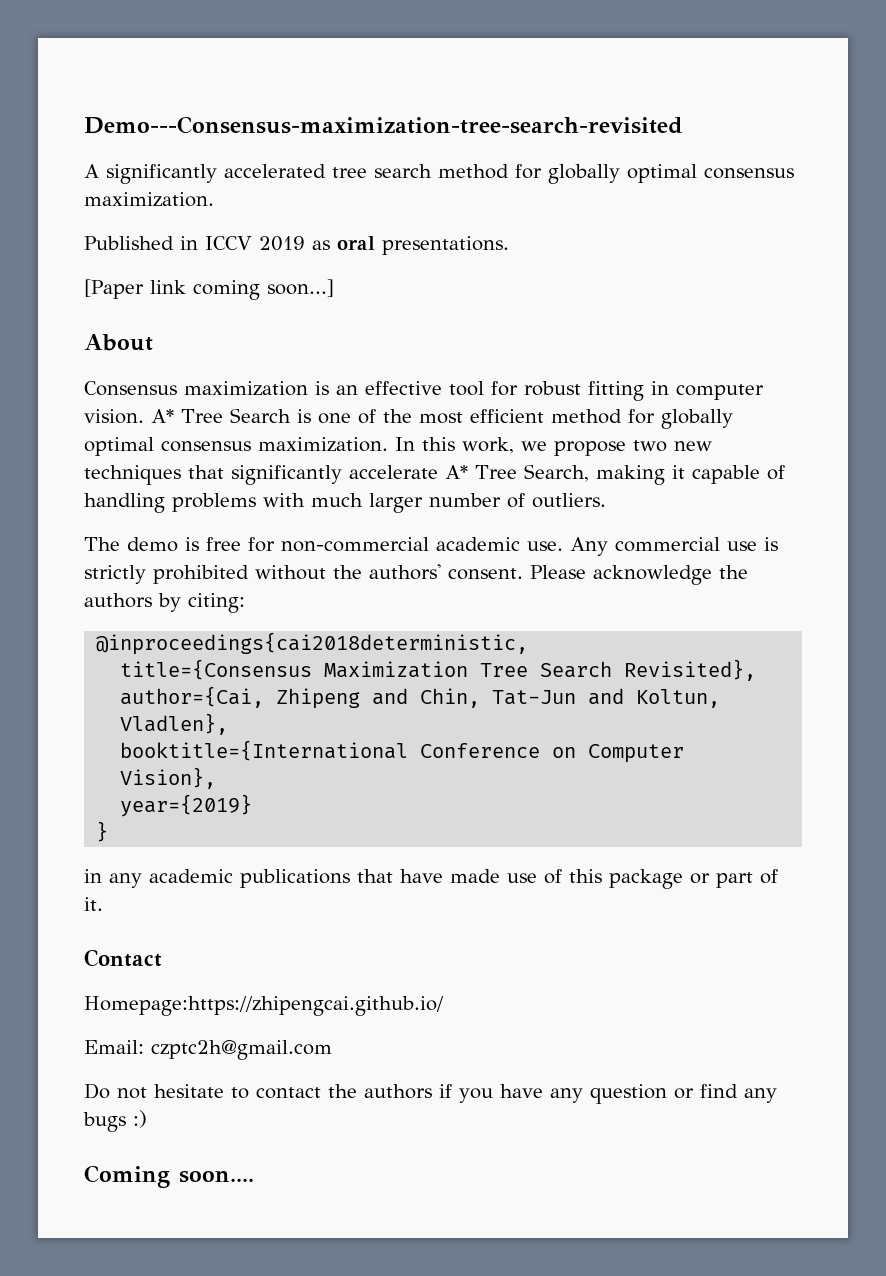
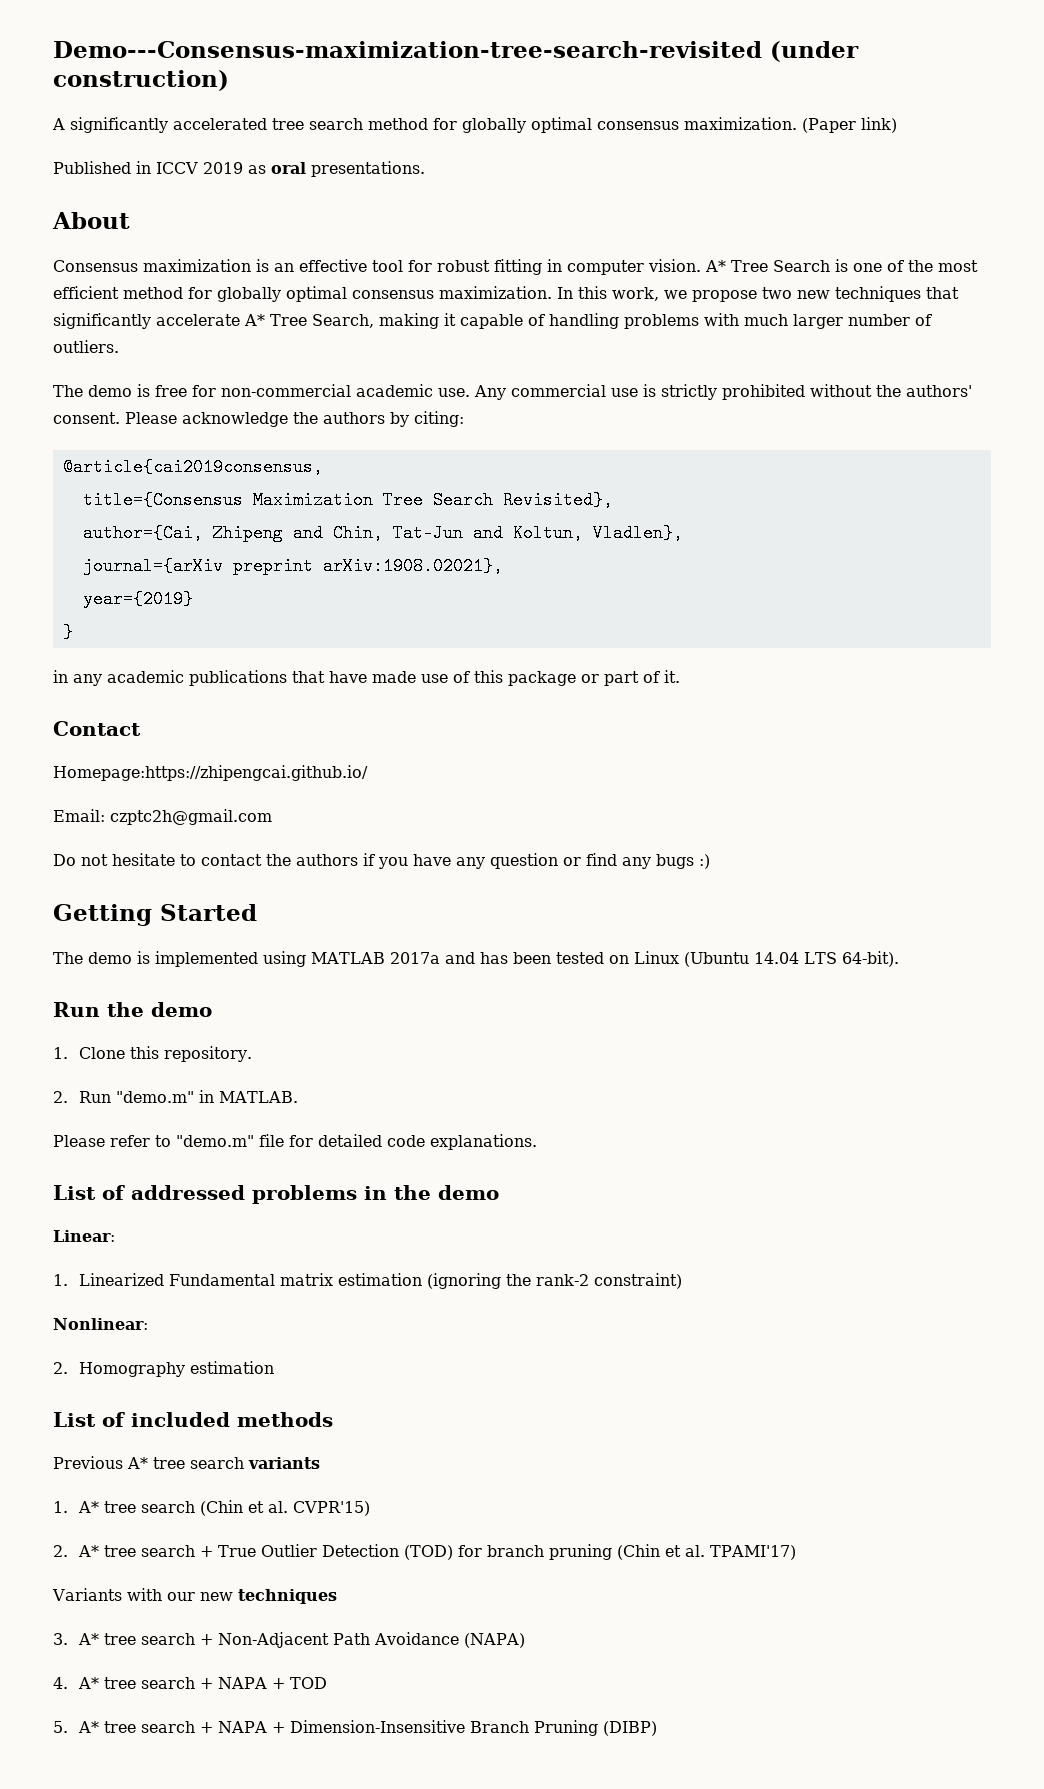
- Demo---Consensus-maximization-tree-search-revisited
+ Demo---Consensus-maximization-tree-search-revisited (under construction)
+ (Paper link)
- [Paper link coming soon...]
- @inproceedings{cai2018deterministic,
+ @article{cai2019consensus,
- booktitle={International Conference on Computer Vision},
+ journal={arXiv preprint arXiv:1908.02021},
- Coming soon....
+ Getting Started
+ The demo is implemented using MATLAB 2017a and has been tested on Linux (Ubuntu 14.04 LTS 64-bit).
+ Run the demo
+ 1. Clone this repository.
+ 2. Run "demo.m" in MATLAB.
+ Please refer to "demo.m" file for detailed code explanations.
+ List of addressed problems in the demo
+ Linear:
+ 1. Linearized Fundamental matrix estimation (ignoring the rank-2 constraint)
+ Nonlinear:
+ 2. Homography estimation
+ List of included methods
+ Previous A* tree search variants
+ 1. A* tree search (Chin et al. CVPR'15)
+ 2. A* tree search + True Outlier Detection (TOD) for branch pruning (Chin et al. TPAMI'17)
+ Variants with our new techniques
+ 3. A* tree search + Non-Adjacent Path Avoidance (NAPA)
+ 4. A* tree search + NAPA + TOD
+ 5. A* tree search + NAPA + Dimension-Insensitive Branch Pruning (DIBP)

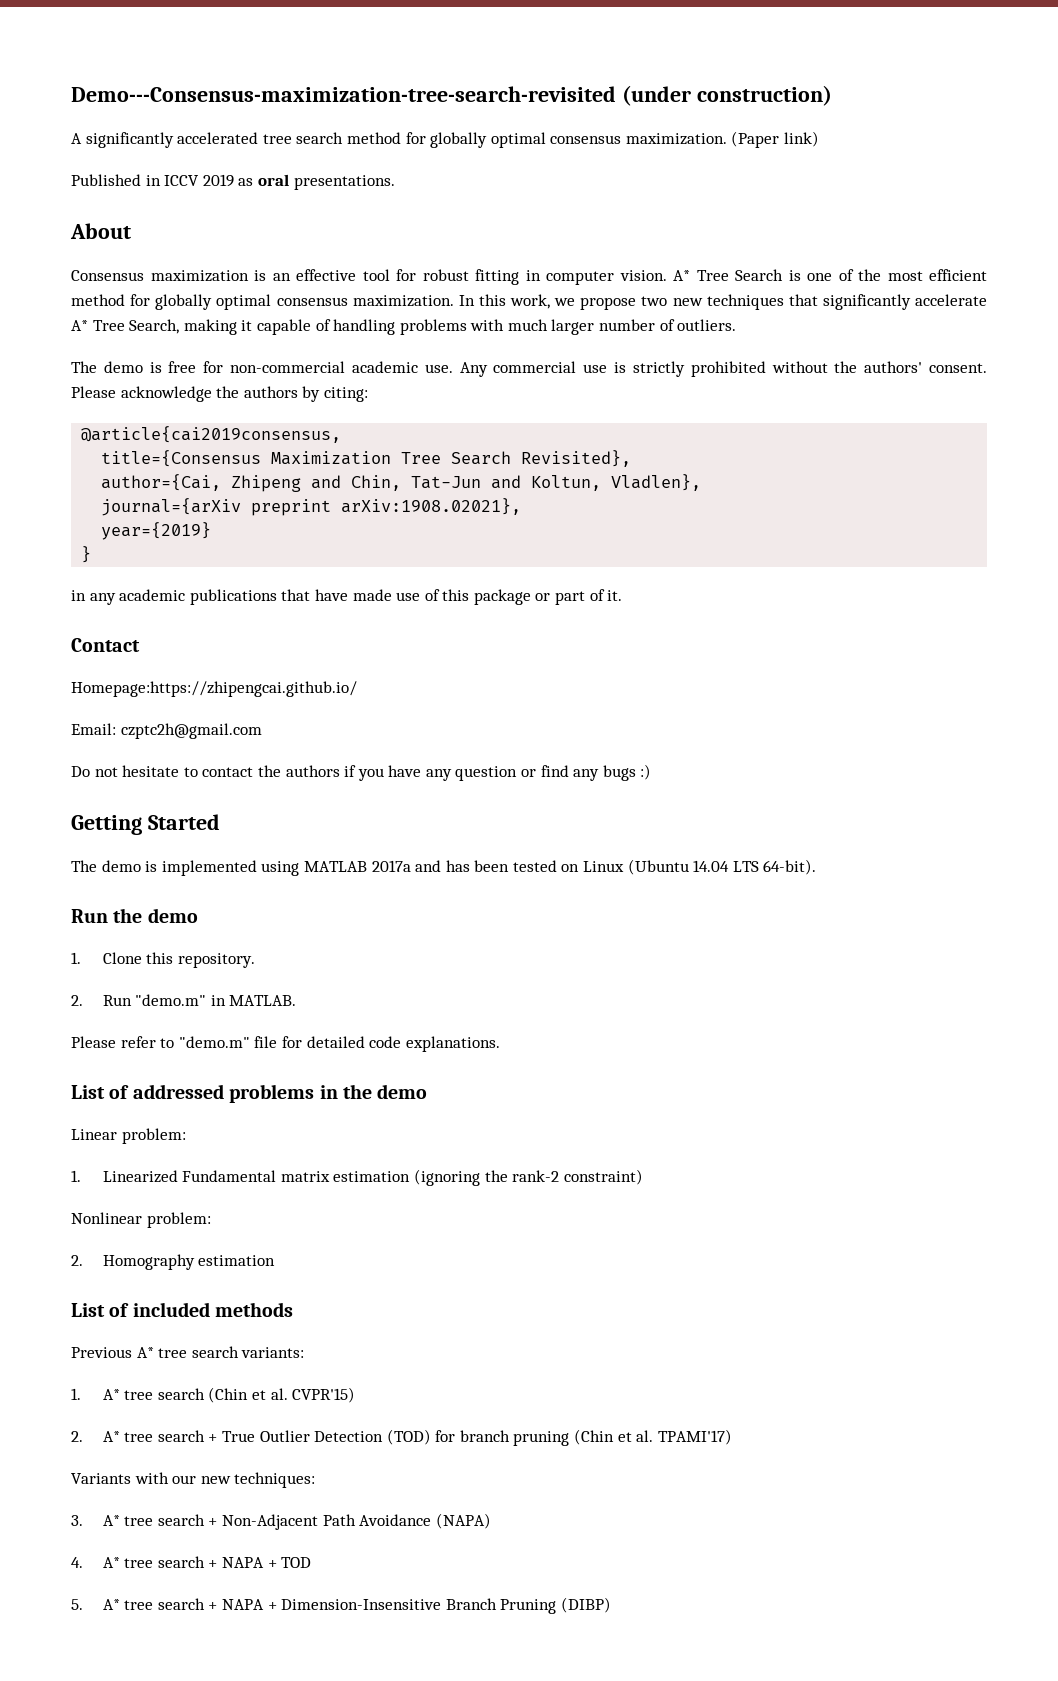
- Linear:
+ Linear problem:
- Nonlinear:
+ Nonlinear problem:
- Previous A* tree search variants
+ Previous A* tree search variants:
- Variants with our new techniques
+ Variants with our new techniques:

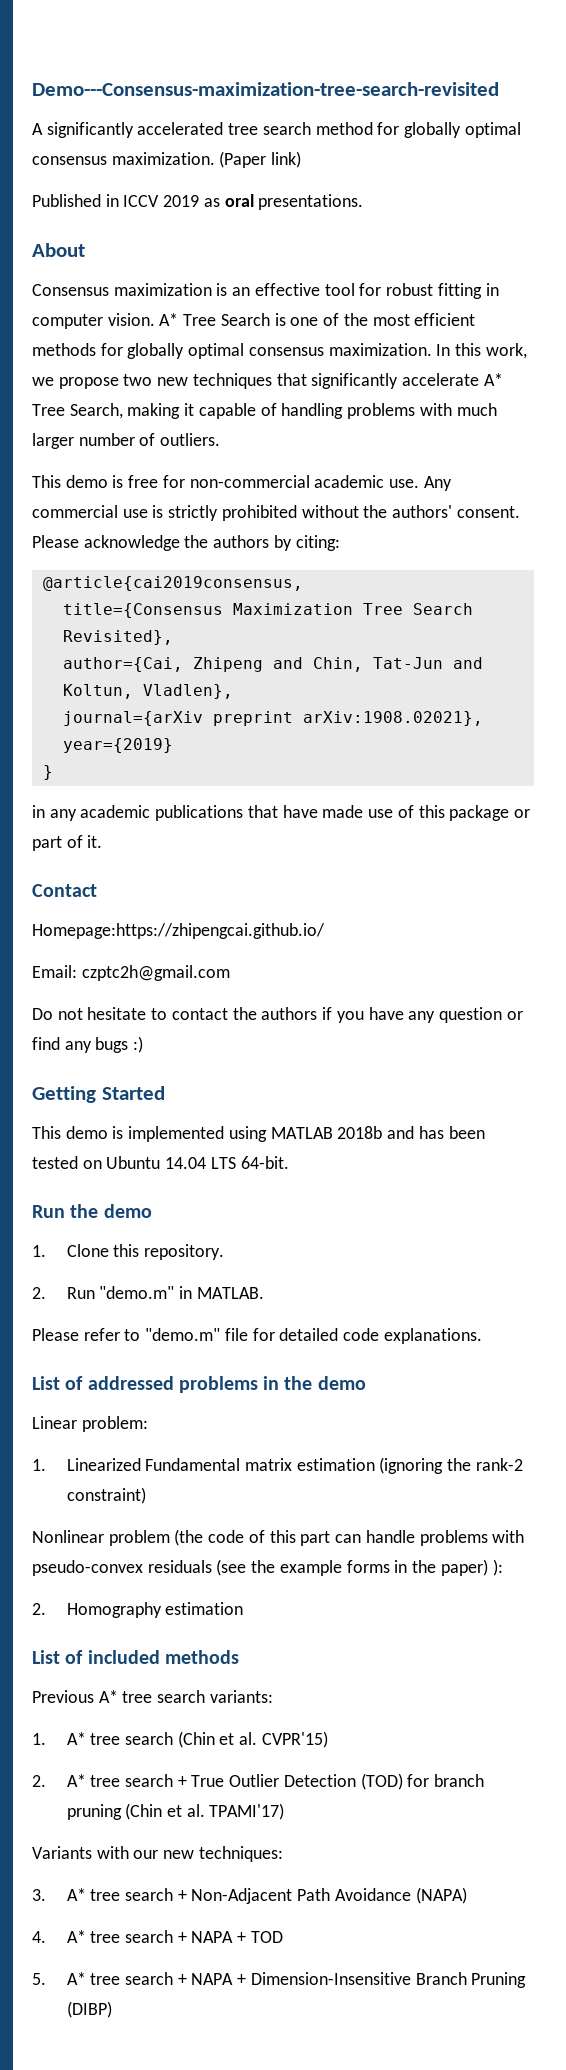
- Demo---Consensus-maximization-tree-search-revisited (under construction)
+ Demo---Consensus-maximization-tree-search-revisited
- A* Tree Search is one of the most efficient method for globally optimal consensus maximization.
+ A* Tree Search is one of the most efficient methods for globally optimal consensus maximization.
- The demo is free for non-commercial academic use.
+ This demo is free for non-commercial academic use.
- The demo is implemented using MATLAB 2017a and has been tested on Linux (Ubuntu 14.04 LTS 64-bit).
+ This demo is implemented using MATLAB 2018b and has been tested on Ubuntu 14.04 LTS 64-bit.
- Nonlinear problem:
+ Nonlinear problem (the code of this part can handle problems with pseudo-convex residuals (see the example forms in the paper) ):

